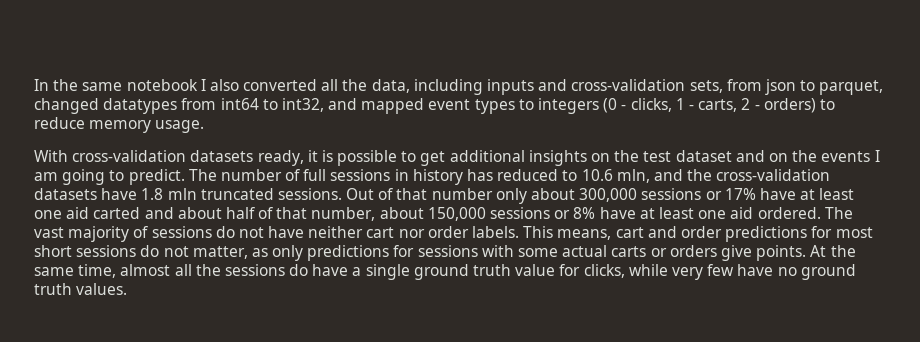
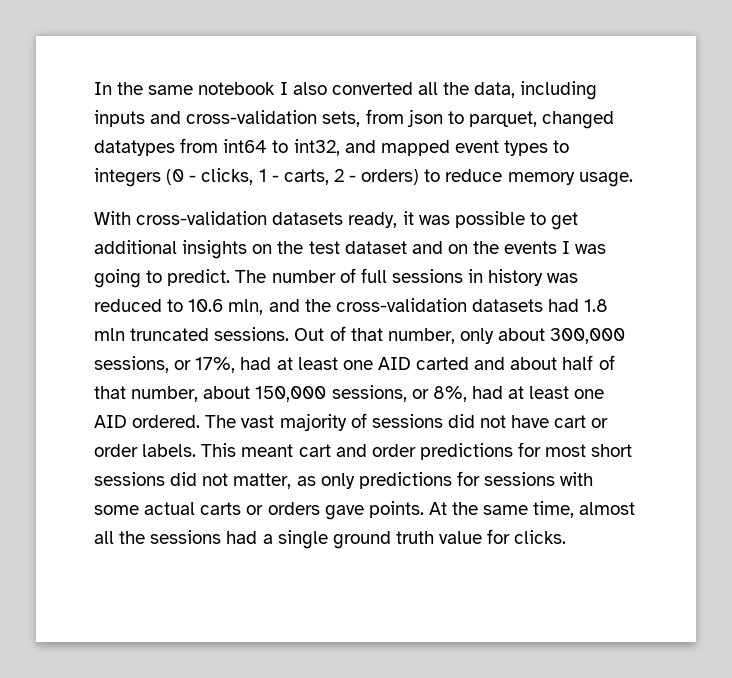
- With cross-validation datasets ready, it is possible to get additional insights on the test dataset and on the events I am going to predict.
+ With cross-validation datasets ready, it was possible to get additional insights on the test dataset and on the events I was going to predict.
- The number of full sessions in history has reduced to 10.6 mln, and the cross-validation datasets have 1.8 mln truncated sessions.
+ The number of full sessions in history was reduced to 10.6 mln, and the cross-validation datasets had 1.8 mln truncated sessions.
- Out of that number only about 300,000 sessions or 17% have at least one aid carted and about half of that number, about 150,000 sessions or 8% have at least one aid ordered.
+ Out of that number, only about 300,000 sessions, or 17%, had at least one AID carted and about half of that number, about 150,000 sessions, or 8%, had at least one AID ordered.
- The vast majority of sessions do not have neither cart nor order labels.
+ The vast majority of sessions did not have cart or order labels.
- This means, cart and order predictions for most short sessions do not matter, as only predictions for sessions with some actual carts or orders give points.
+ This meant cart and order predictions for most short sessions did not matter, as only predictions for sessions with some actual carts or orders gave points.
- At the same time, almost all the sessions do have a single ground truth value for clicks, while very few have no ground truth values.
+ At the same time, almost all the sessions had a single ground truth value for clicks.

